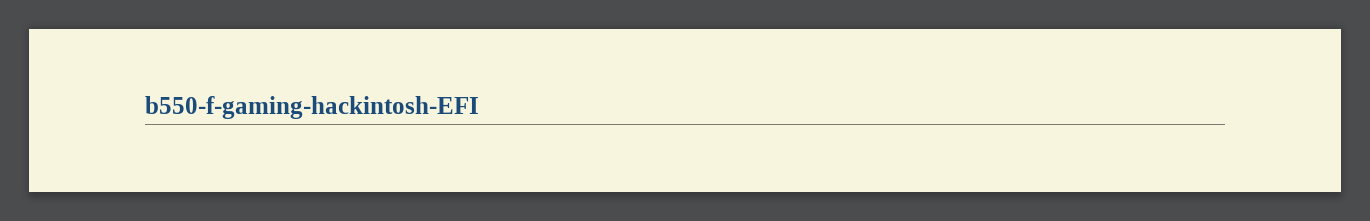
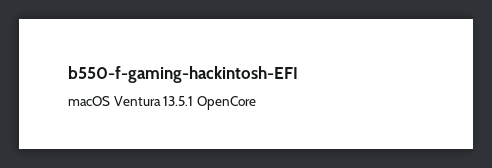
+ macOS Ventura 13.5.1 OpenCore

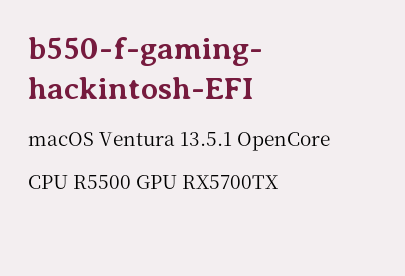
+ CPU R5500 GPU RX5700TX

